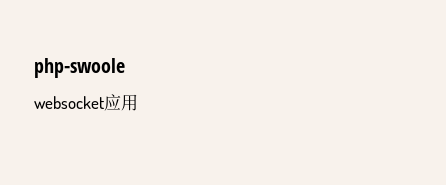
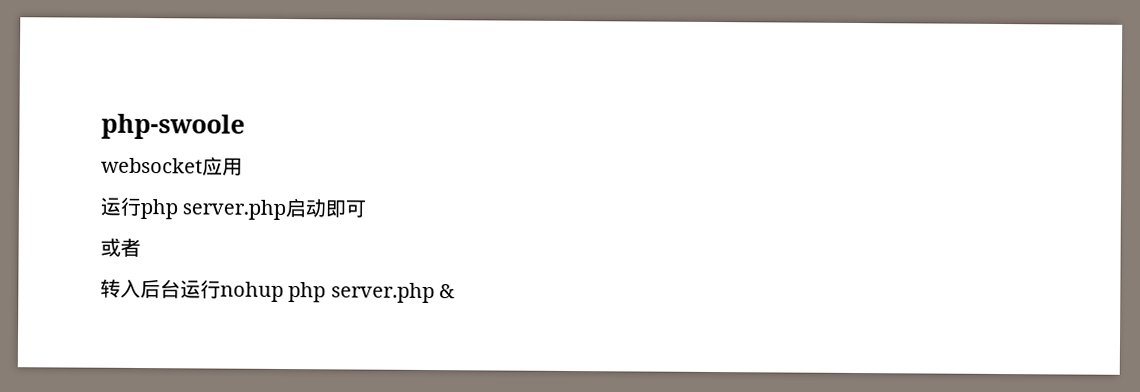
+ 运行php server.php启动即可
+ 或者
+ 转入后台运行nohup php server.php &

